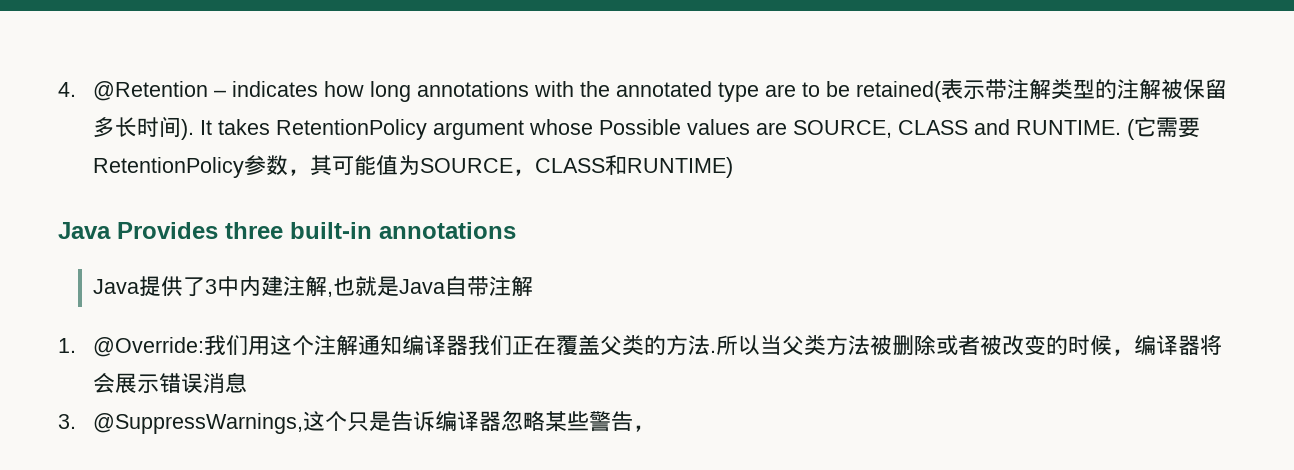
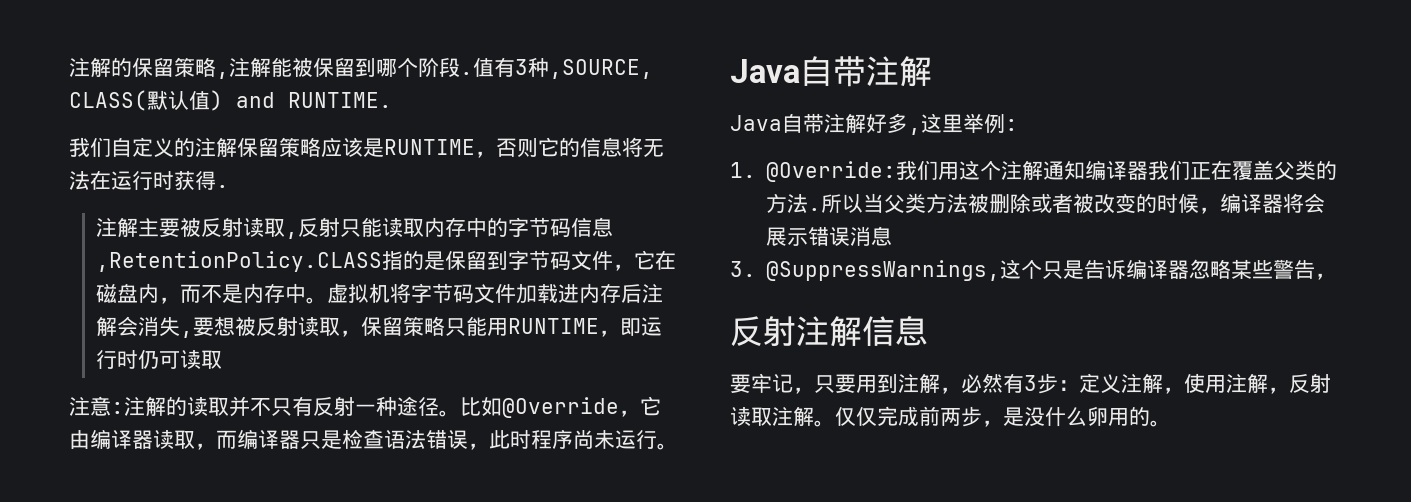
- 4. @Retention – indicates how long annotations with the annotated type are to be retained(表示带注解类型的注解被保留多长时间). It takes RetentionPolicy argument whose Possible values are SOURCE, CLASS and RUNTIME. (它需要RetentionPolicy参数，其可能值为SOURCE，CLASS和RUNTIME)
- Java Provides three built-in annotations
- Java提供了3中内建注解,也就是Java自带注解
+ 注解的保留策略,注解能被保留到哪个阶段.值有3种,SOURCE, CLASS(默认值) and RUNTIME.
+ 我们自定义的注解保留策略应该是RUNTIME，否则它的信息将无法在运行时获得.
+ 注解主要被反射读取,反射只能读取内存中的字节码信息,RetentionPolicy.CLASS指的是保留到字节码文件，它在磁盘内，而不是内存中。虚拟机将字节码文件加载进内存后注解会消失,要想被反射读取，保留策略只能用RUNTIME，即运行时仍可读取
+ 注意:注解的读取并不只有反射一种途径。比如@Override，它由编译器读取，而编译器只是检查语法错误，此时程序尚未运行。
+ Java自带注解
+ Java自带注解好多,这里举例:
+ 反射注解信息
+ 要牢记，只要用到注解，必然有3步：定义注解，使用注解，反射读取注解。仅仅完成前两步，是没什么卵用的。

